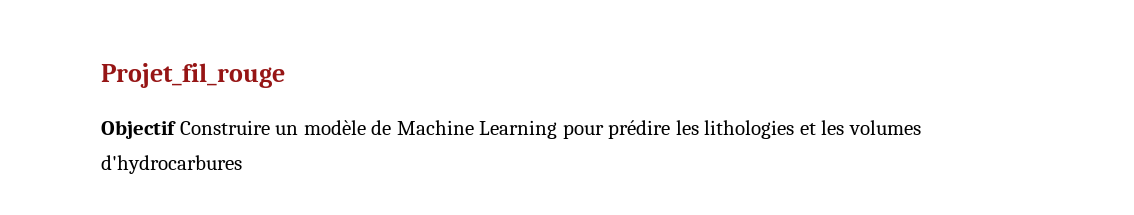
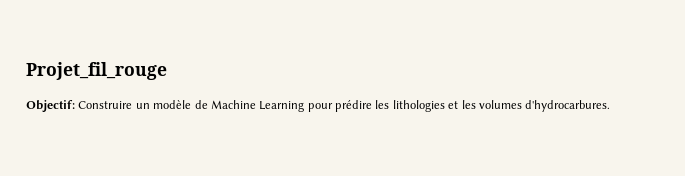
- Objectif Construire un modèle de Machine Learning pour prédire les lithologies et les volumes d'hydrocarbures
+ Objectif: Construire un modèle de Machine Learning pour prédire les lithologies et les volumes d'hydrocarbures.

